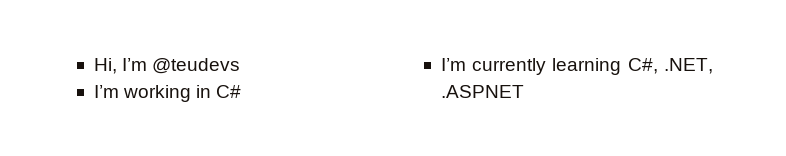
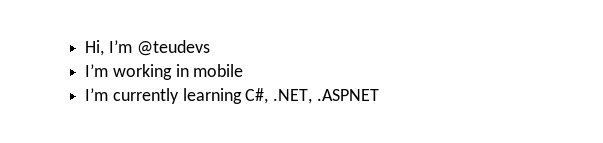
- I’m working in C#
+ I’m working in mobile

